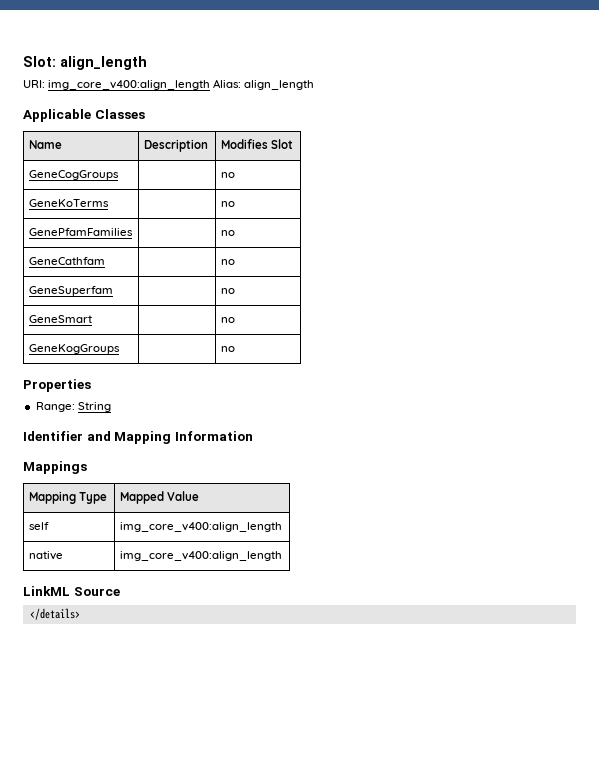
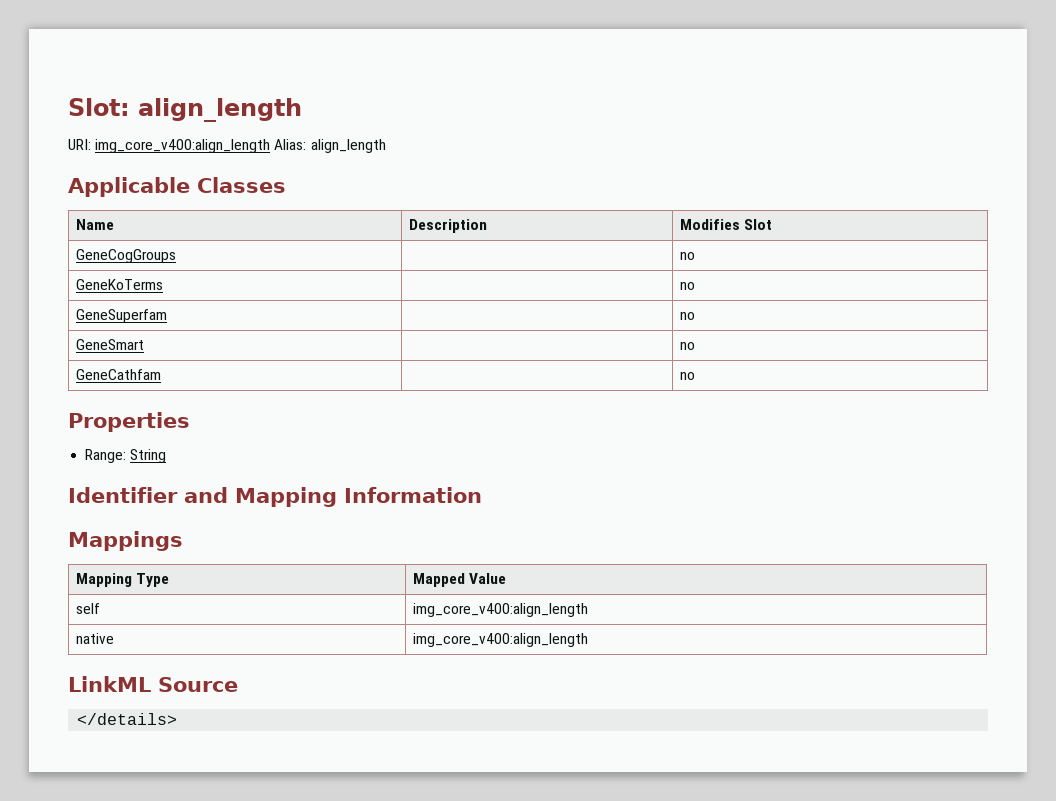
- GenePfamFamilies | | no
- GeneCathfam | | no
- GeneKogGroups | | no
+ GeneCathfam | | no

